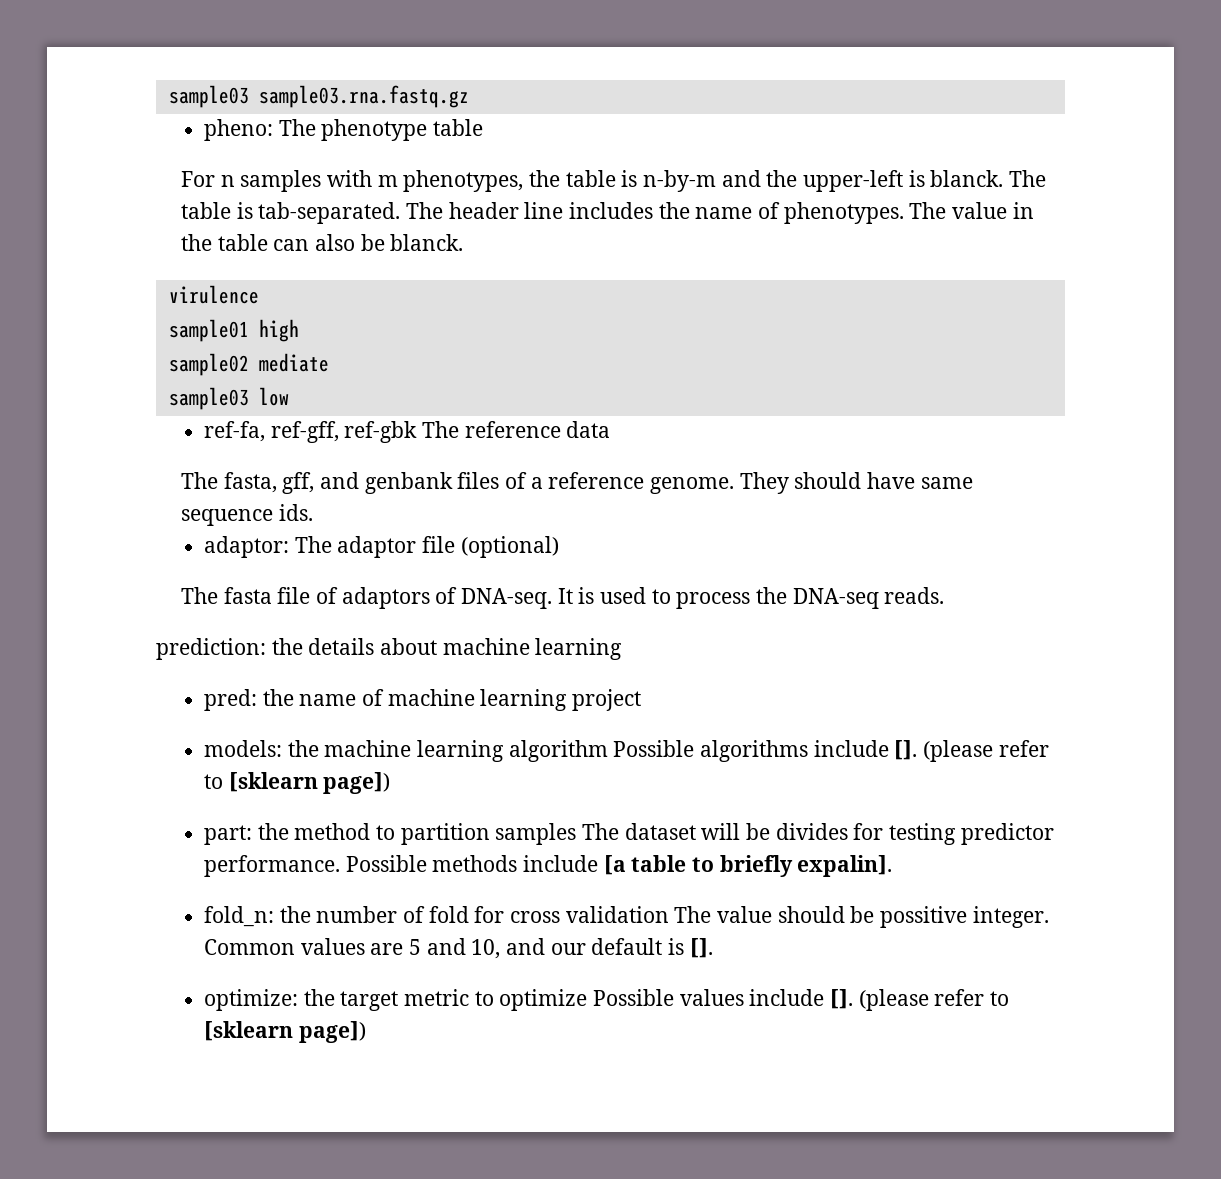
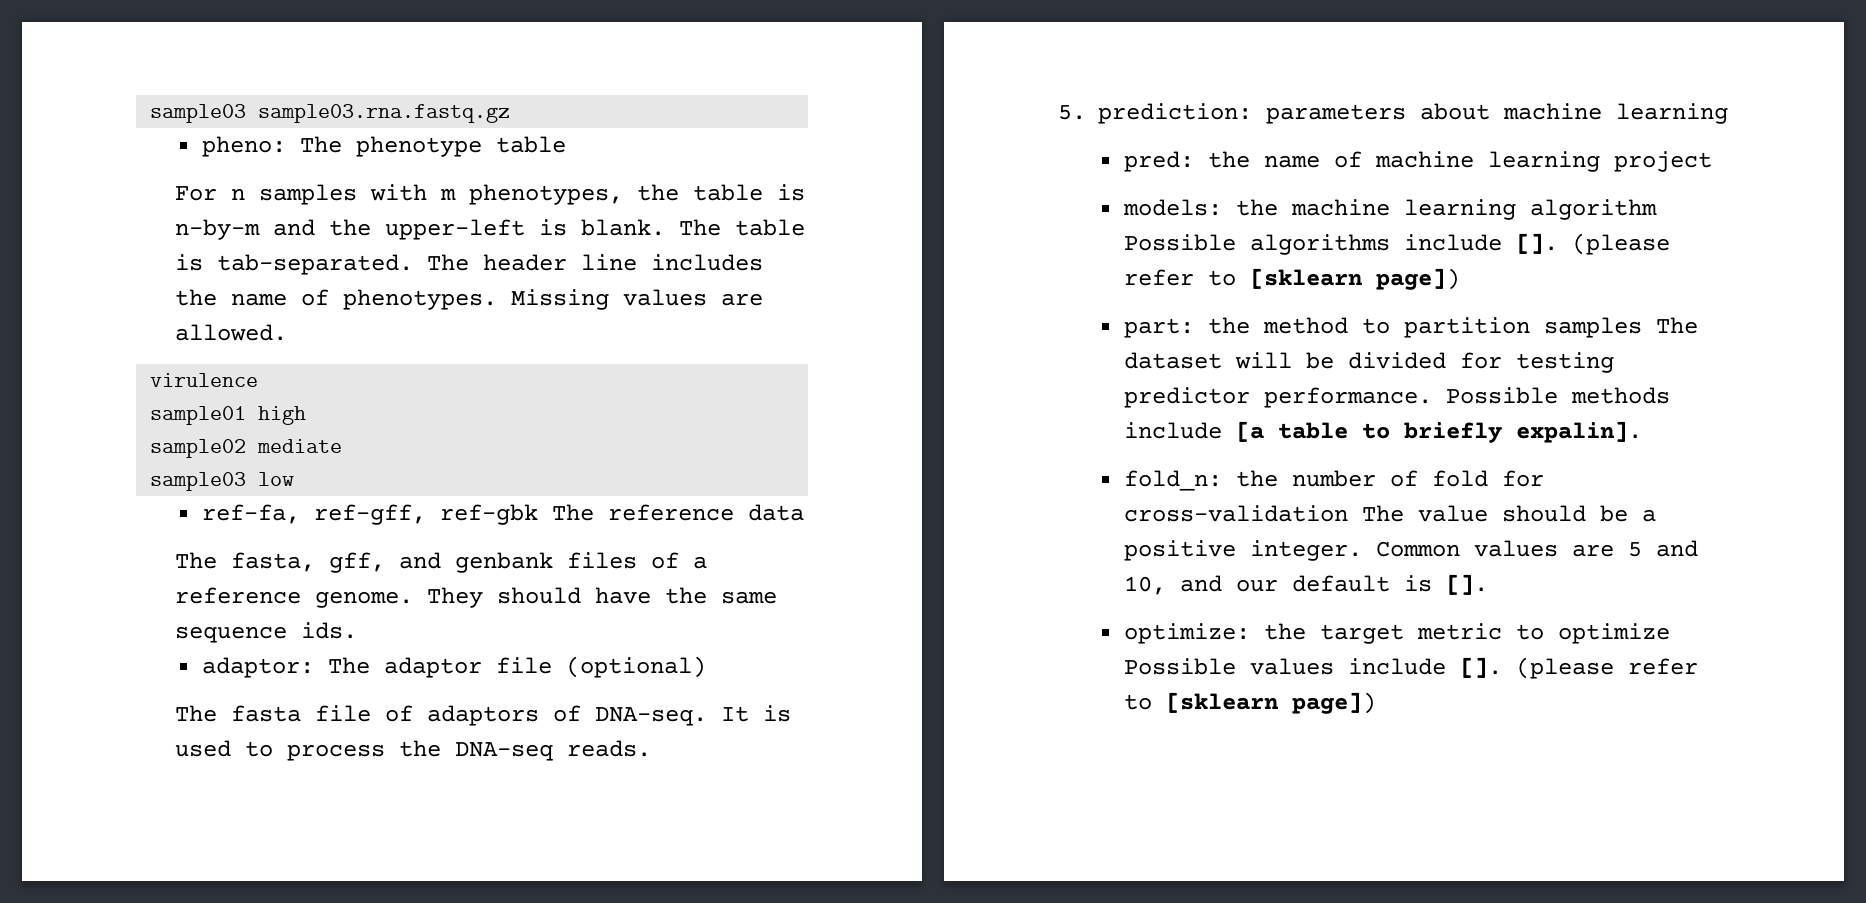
- For n samples with m phenotypes, the table is n-by-m and the upper-left is blanck.
+ For n samples with m phenotypes, the table is n-by-m and the upper-left is blank.
- The value in the table can also be blanck.
+ Missing values are allowed.
- They should have same sequence ids.
+ They should have the same sequence ids.
- prediction: the details about machine learning
+ 5. prediction: parameters about machine learning
- part: the method to partition samples The dataset will be divides for testing predictor performance.
+ part: the method to partition samples The dataset will be divided for testing predictor performance.
- fold_n: the number of fold for cross validation The value should be possitive integer.
+ fold_n: the number of fold for cross-validation The value should be a positive integer.

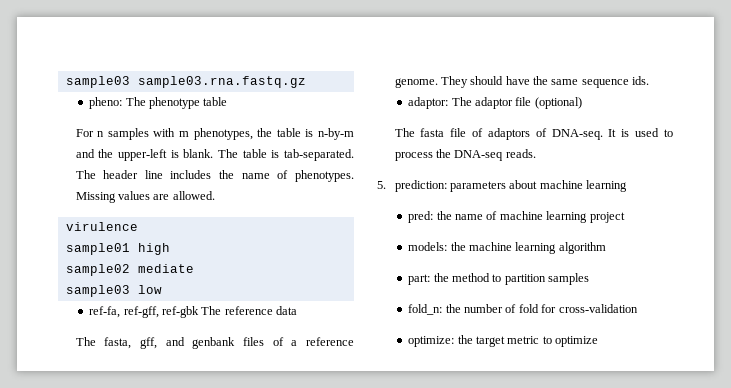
- models: the machine learning algorithm Possible algorithms include []. (please refer to [sklearn page])
+ models: the machine learning algorithm
- part: the method to partition samples The dataset will be divided for testing predictor performance. Possible methods include [a table to briefly expalin].
+ part: the method to partition samples
- fold_n: the number of fold for cross-validation The value should be a positive integer. Common values are 5 and 10, and our default is [].
+ fold_n: the number of fold for cross-validation
- optimize: the target metric to optimize Possible values include []. (please refer to [sklearn page])
+ optimize: the target metric to optimize

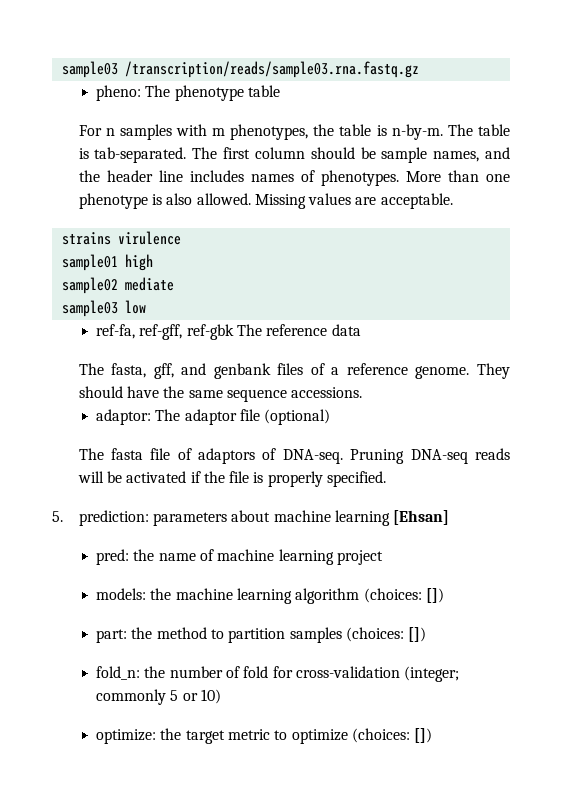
- sample03 sample03.rna.fastq.gz
+ sample03 /transcription/reads/sample03.rna.fastq.gz
- For n samples with m phenotypes, the table is n-by-m and the upper-left is blank.
+ For n samples with m phenotypes, the table is n-by-m.
- The header line includes the name of phenotypes.
+ The first column should be sample names, and the header line includes names of phenotypes. More than one phenotype is also allowed.
- Missing values are allowed.
- virulence
+ Missing values are acceptable.
+ strains virulence
- They should have the same sequence ids.
+ They should have the same sequence accessions.
- It is used to process the DNA-seq reads.
+ Pruning DNA-seq reads will be activated if the file is properly specified.
- 5. prediction: parameters about machine learning
+ 5. prediction: parameters about machine learning [Ehsan]
- models: the machine learning algorithm
+ models: the machine learning algorithm (choices: [])
- part: the method to partition samples
+ part: the method to partition samples (choices: [])
- fold_n: the number of fold for cross-validation
+ fold_n: the number of fold for cross-validation (integer; commonly 5 or 10)
- optimize: the target metric to optimize
+ optimize: the target metric to optimize (choices: [])

